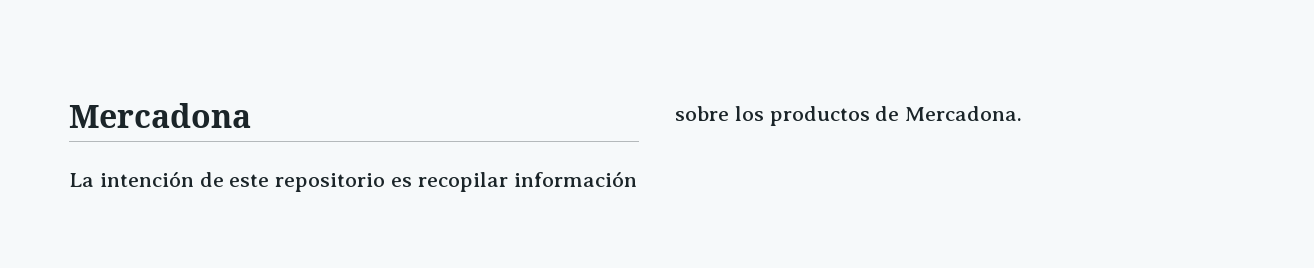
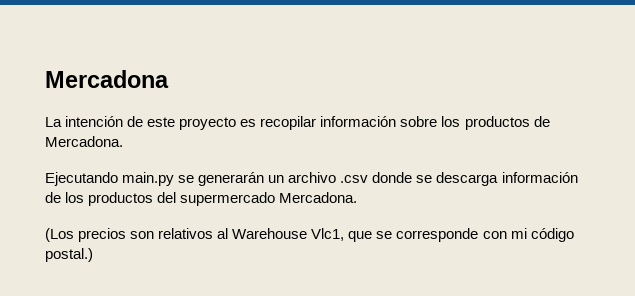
- La intención de este repositorio es recopilar información sobre los productos de Mercadona.
+ La intención de este proyecto es recopilar información sobre los productos de Mercadona.
+ Ejecutando main.py se generarán un archivo .csv donde se descarga información de los productos del supermercado Mercadona.
+ (Los precios son relativos al Warehouse Vlc1, que se corresponde con mi código postal.)

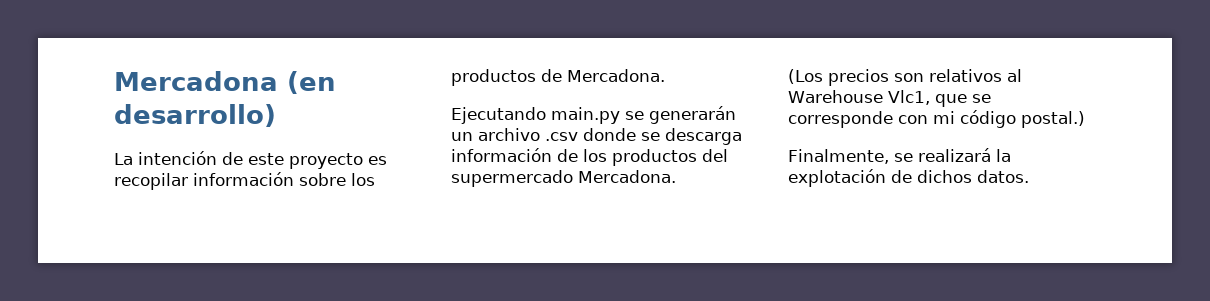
- Mercadona
+ Mercadona (en desarrollo)
+ Finalmente, se realizará la explotación de dichos datos.

